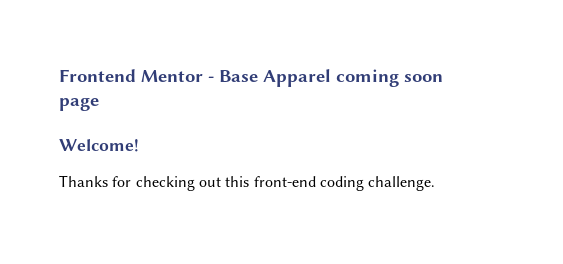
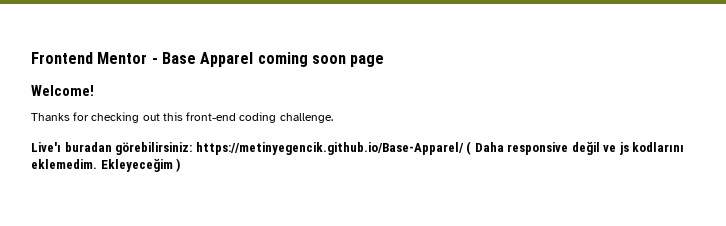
+ Live'ı buradan görebilirsiniz: https://metinyegencik.github.io/Base-Apparel/ ( Daha responsive değil ve js kodlarını eklemedim. Ekleyeceğim )

